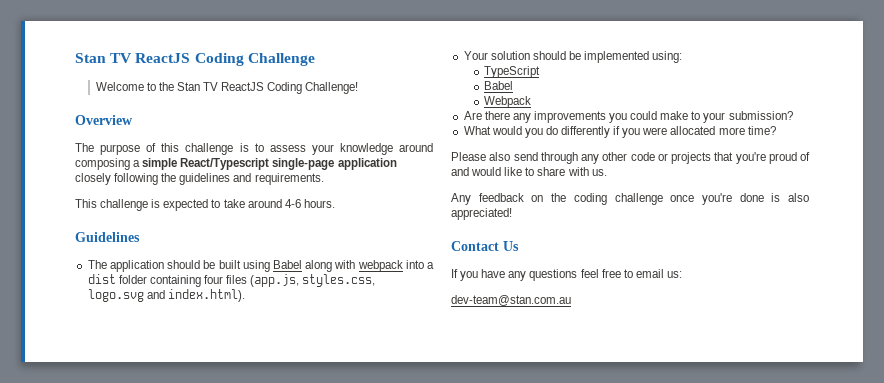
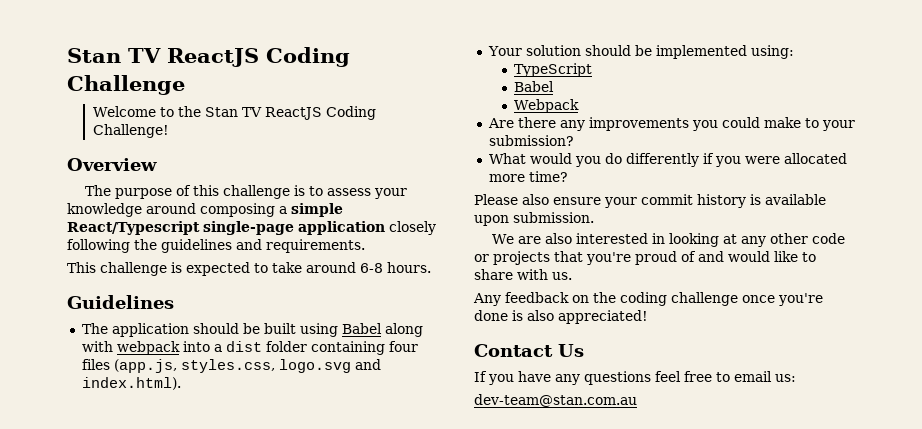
- This challenge is expected to take around 4-6 hours.
+ This challenge is expected to take around 6-8 hours.
- Please also send through any other code or projects that you're proud of and would like to share with us.
+ Please also ensure your commit history is available upon submission.
+ We are also interested in looking at any other code or projects that you're proud of and would like to share with us.

